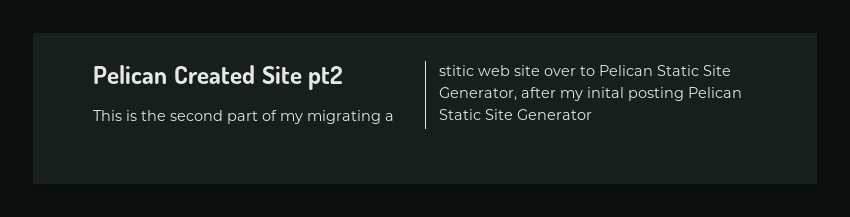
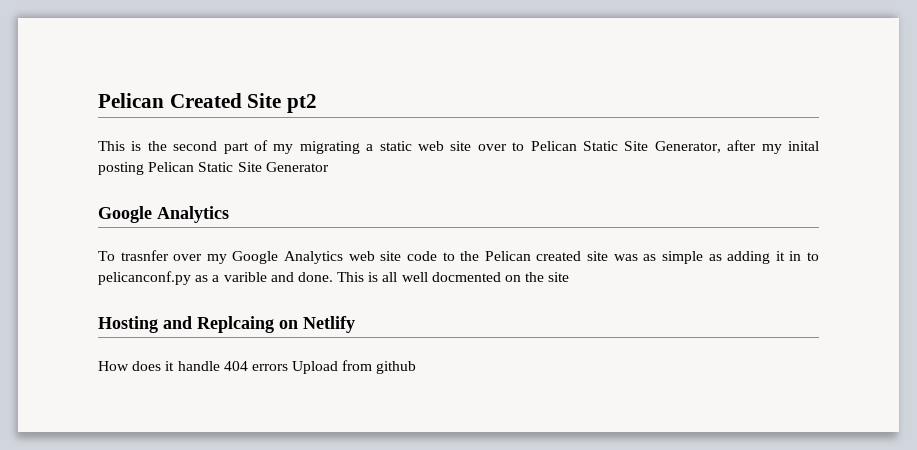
- This is the second part of my migrating a stitic web site over to Pelican Static Site Generator, after my inital posting Pelican Static Site Generator
+ This is the second part of my migrating a static web site over to Pelican Static Site Generator, after my inital posting Pelican Static Site Generator
+ Google Analytics
+ To trasnfer over my Google Analytics web site code to the Pelican created site was as simple as adding it in to pelicanconf.py as a varible and done. This is all well docmented on the site
+ Hosting and Replcaing on Netlify
+ How does it handle 404 errors Upload from github

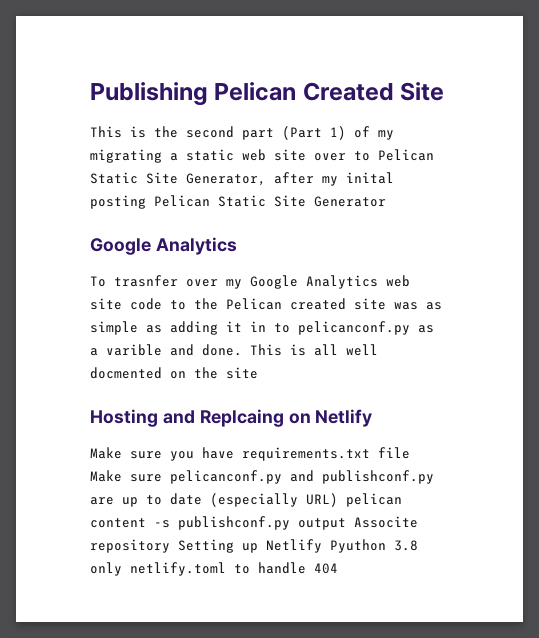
- Pelican Created Site pt2
+ Publishing Pelican Created Site
- This is the second part of my migrating a static web site over to Pelican Static Site Generator, after my inital posting Pelican Static Site Generator
+ This is the second part (Part 1) of my migrating a static web site over to Pelican Static Site Generator, after my inital posting Pelican Static Site Generator
- How does it handle 404 errors Upload from github
+ Make sure you have requirements.txt file Make sure pelicanconf.py and publishconf.py are up to date (especially URL) pelican content -s publishconf.py output Associte repository Setting up Netlify Pyuthon 3.8 only netlify.toml to handle 404

